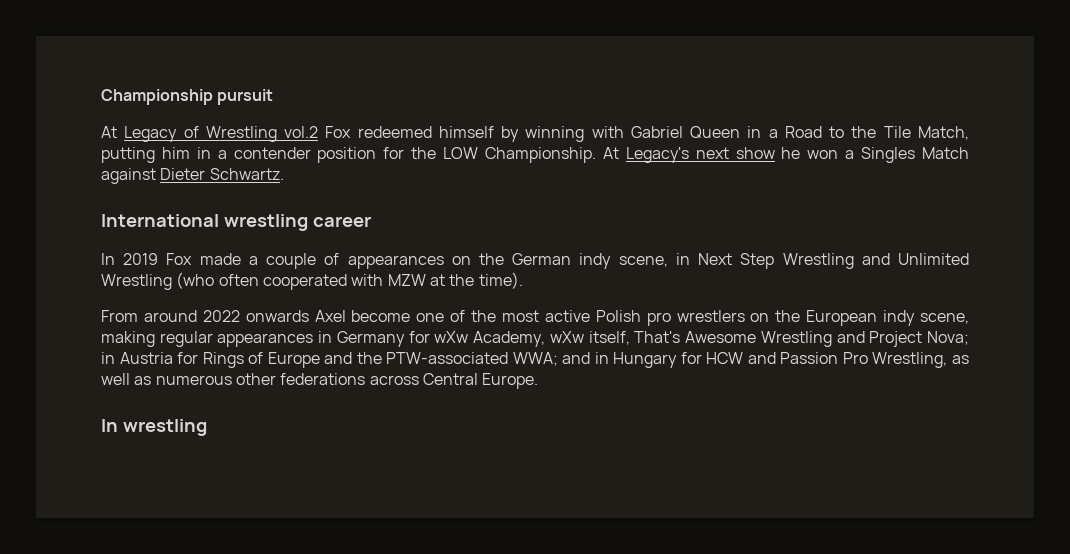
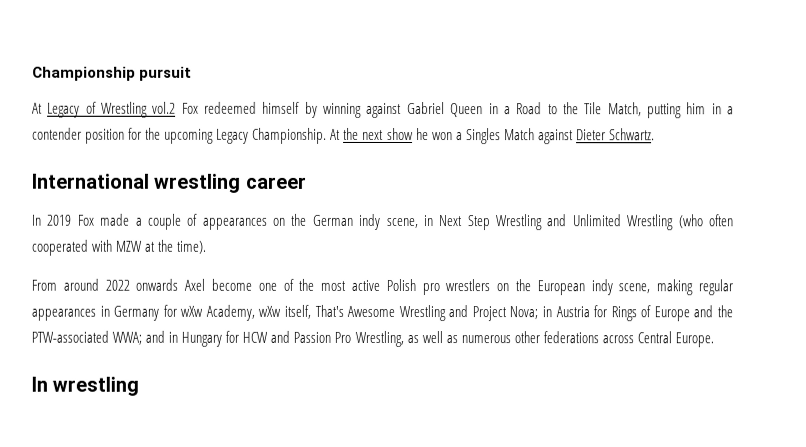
- At Legacy of Wrestling vol.2 Fox redeemed himself by winning with Gabriel Queen in a Road to the Tile Match, putting him in a contender position for the LOW Championship.
+ At Legacy of Wrestling vol.2 Fox redeemed himself by winning against Gabriel Queen in a Road to the Tile Match, putting him in a contender position for the upcoming Legacy Championship.
- At Legacy's next show he won a Singles Match against Dieter Schwartz.
+ At the next show he won a Singles Match against Dieter Schwartz.

